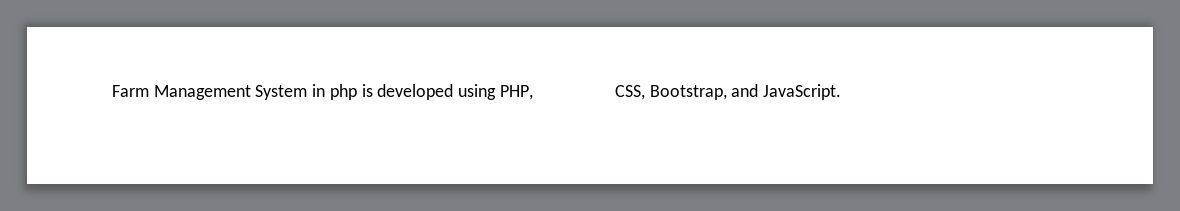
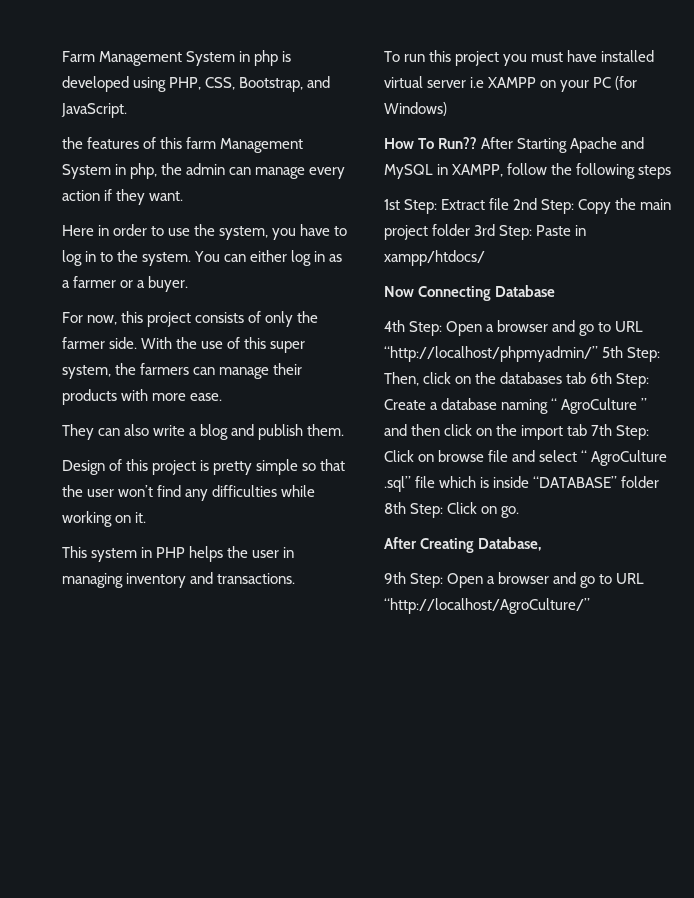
+ the features of this farm Management System in php, the admin can manage every action if they want.
+ Here in order to use the system, you have to log in to the system. You can either log in as a farmer or a buyer.
+ For now, this project consists of only the farmer side. With the use of this super system, the farmers can manage their products with more ease.
+ They can also write a blog and publish them.
+ Design of this project is pretty simple so that the user won’t find any difficulties while working on it.
+ This system in PHP helps the user in managing inventory and transactions.
+ To run this project you must have installed virtual server i.e XAMPP on your PC (for Windows)
+ How To Run?? After Starting Apache and MySQL in XAMPP, follow the following steps
+ 1st Step: Extract file 2nd Step: Copy the main project folder 3rd Step: Paste in xampp/htdocs/
+ Now Connecting Database
+ 4th Step: Open a browser and go to URL “http://localhost/phpmyadmin/” 5th Step: Then, click on the databases tab 6th Step: Create a database naming “ AgroCulture ” and then click on the import tab 7th Step: Click on browse file and select “ AgroCulture .sql” file which is inside “DATABASE” folder 8th Step: Click on go.
+ After Creating Database,
+ 9th Step: Open a browser and go to URL “http://localhost/AgroCulture/”

